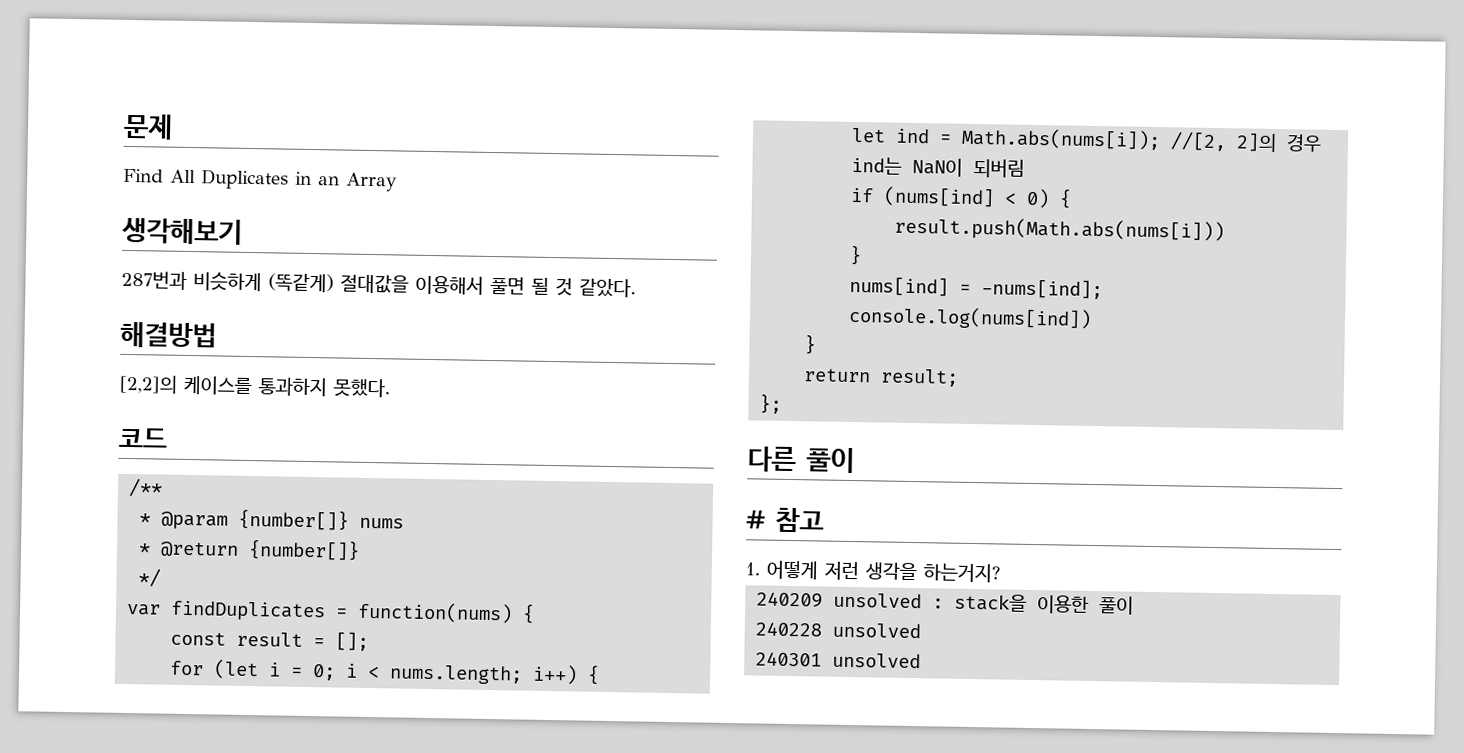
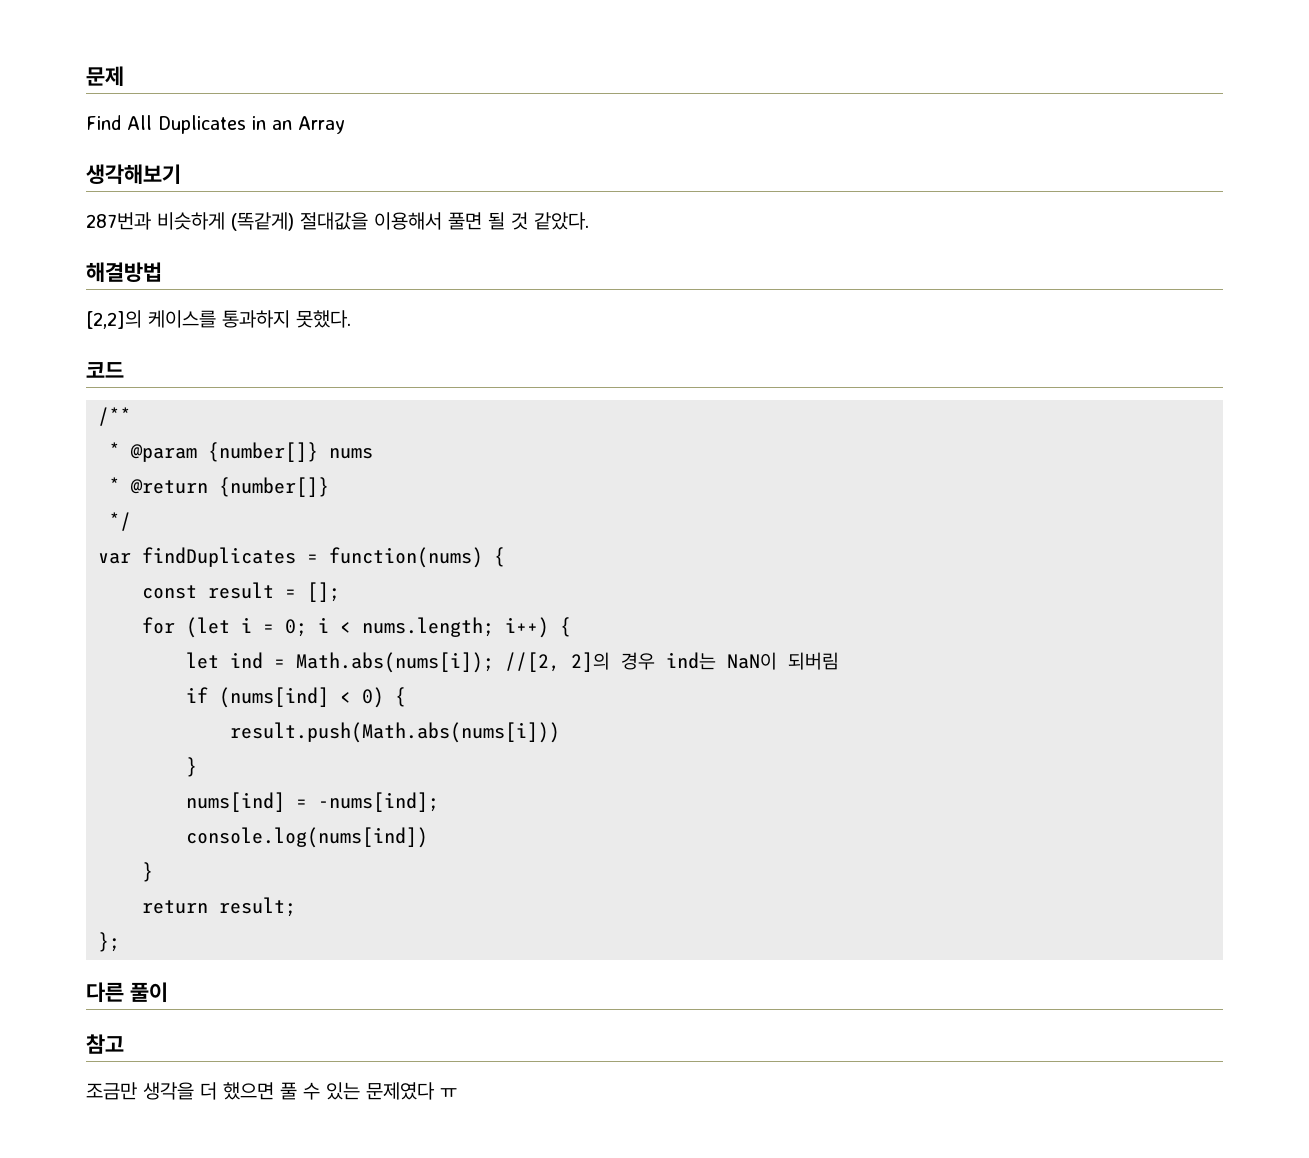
- # 참고
+ 참고
- 1. 어떻게 저런 생각을 하는거지?
- 240209 unsolved : stack을 이용한 풀이
- 240228 unsolved
- 240301 unsolved
+ 조금만 생각을 더 했으면 풀 수 있는 문제였다 ㅠ

